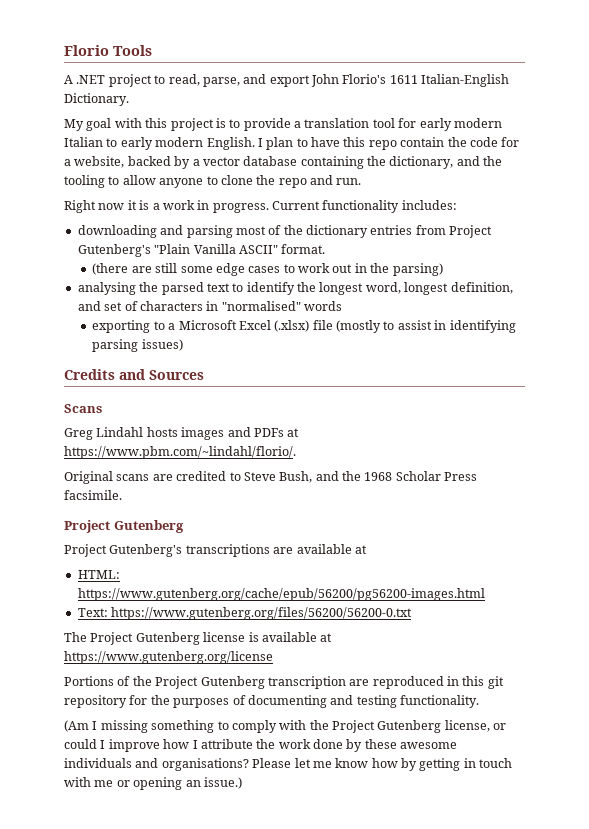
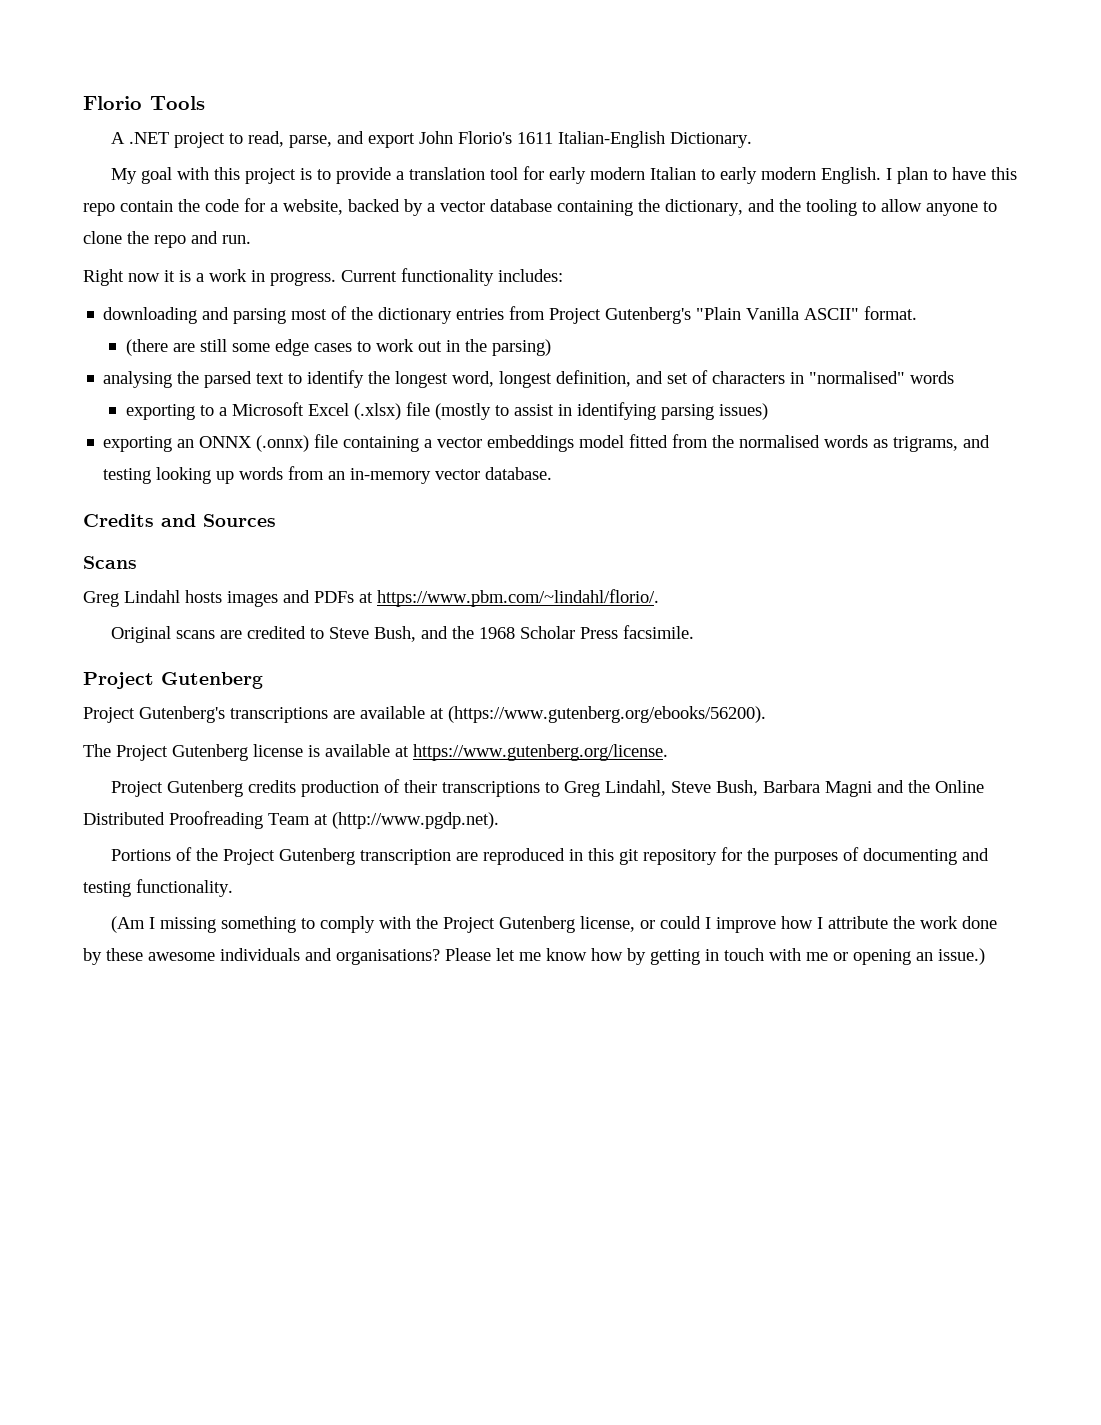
+ exporting an ONNX (.onnx) file containing a vector embeddings model fitted from the normalised words as trigrams, and testing looking up words from an in-memory vector database.
- Project Gutenberg's transcriptions are available at
- HTML: https://www.gutenberg.org/cache/epub/56200/pg56200-images.html
- Text: https://www.gutenberg.org/files/56200/56200-0.txt
+ Project Gutenberg's transcriptions are available at (https://www.gutenberg.org/ebooks/56200).
- The Project Gutenberg license is available at https://www.gutenberg.org/license
+ The Project Gutenberg license is available at https://www.gutenberg.org/license.
+ Project Gutenberg credits production of their transcriptions to Greg Lindahl, Steve Bush, Barbara Magni and the Online Distributed Proofreading Team at (http://www.pgdp.net).

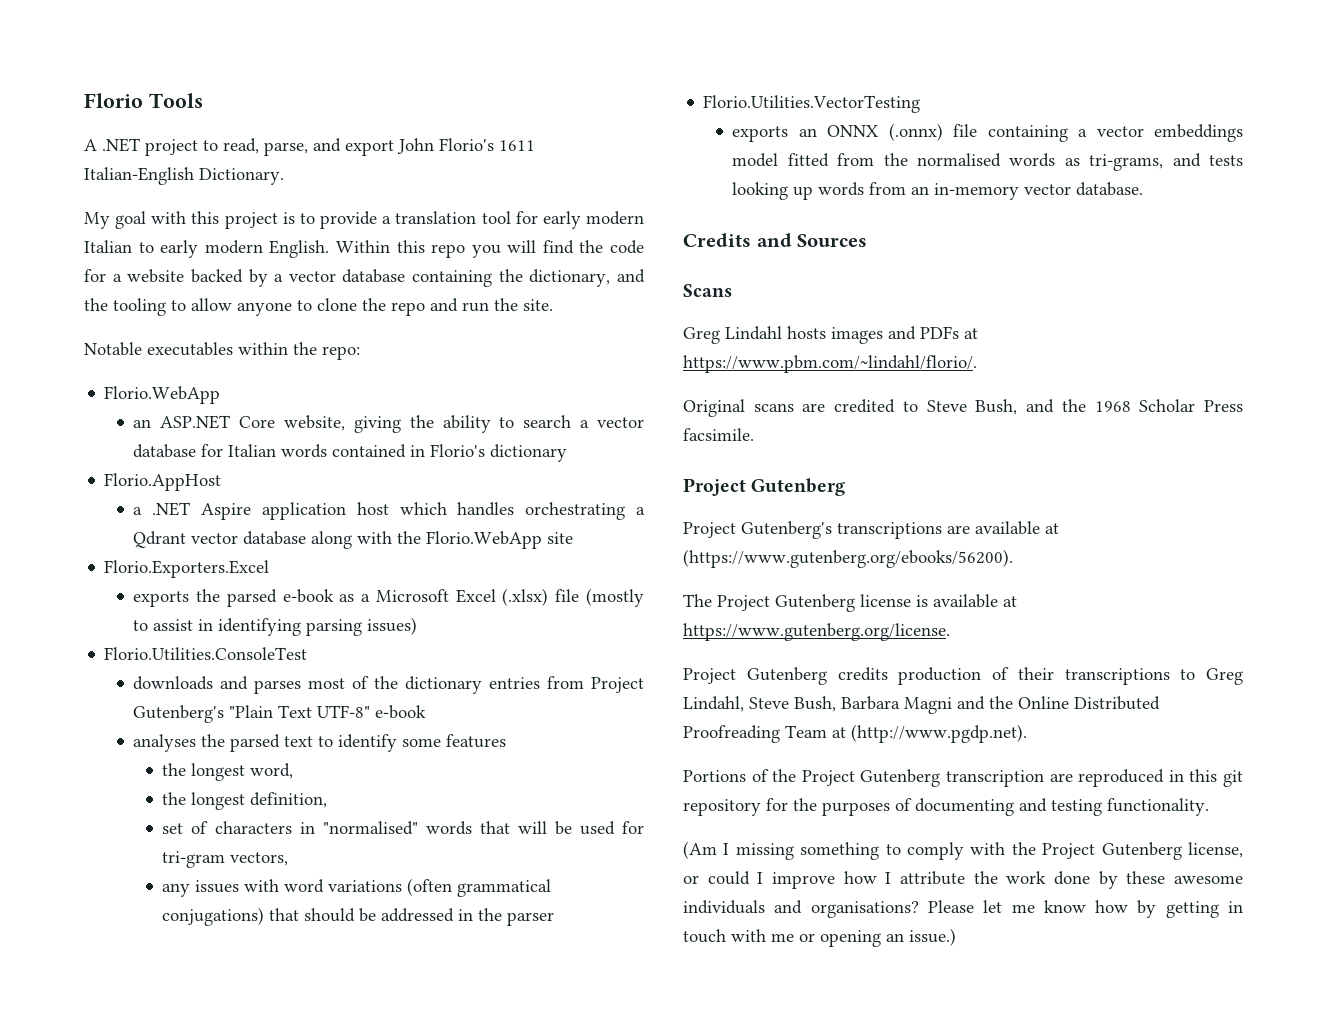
- I plan to have this repo contain the code for a website, backed by a vector database containing the dictionary, and the tooling to allow anyone to clone the repo and run.
- Right now it is a work in progress. Current functionality includes:
- downloading and parsing most of the dictionary entries from Project Gutenberg's "Plain Vanilla ASCII" format.
- (there are still some edge cases to work out in the parsing)
- analysing the parsed text to identify the longest word, longest definition, and set of characters in "normalised" words
- exporting to a Microsoft Excel (.xlsx) file (mostly to assist in identifying parsing issues)
+ Within this repo you will find the code for a website backed by a vector database containing the dictionary, and the tooling to allow anyone to clone the repo and run the site.
+ Notable executables within the repo:
+ Florio.WebApp
+ an ASP.NET Core website, giving the ability to search a vector database for Italian words contained in Florio's dictionary
+ Florio.AppHost
+ a .NET Aspire application host which handles orchestrating a Qdrant vector database along with the Florio.WebApp site
+ Florio.Exporters.Excel
+ exports the parsed e-book as a Microsoft Excel (.xlsx) file (mostly to assist in identifying parsing issues)
- exporting an ONNX (.onnx) file containing a vector embeddings model fitted from the normalised words as trigrams, and testing looking up words from an in-memory vector database.
+ Florio.Utilities.ConsoleTest
+ downloads and parses most of the dictionary entries from Project Gutenberg's "Plain Text UTF-8" e-book
+ analyses the parsed text to identify some features
+ the longest word,
+ the longest definition,
+ set of characters in "normalised" words that will be used for tri-gram vectors,
+ any issues with word variations (often grammatical conjugations) that should be addressed in the parser
+ Florio.Utilities.VectorTesting
+ exports an ONNX (.onnx) file containing a vector embeddings model fitted from the normalised words as tri-grams, and tests looking up words from an in-memory vector database.

